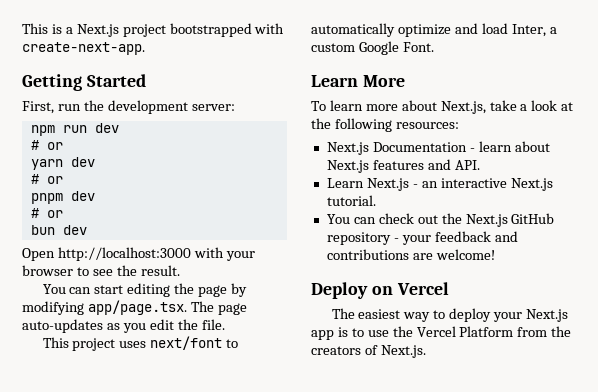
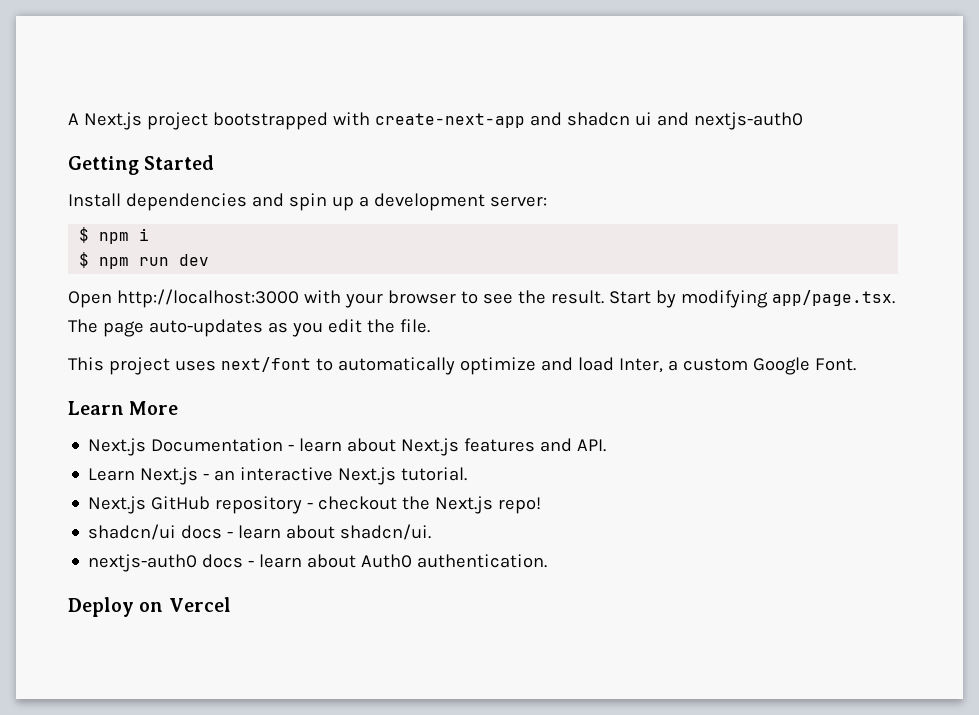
- This is a Next.js project bootstrapped with create-next-app.
+ A Next.js project bootstrapped with create-next-app and shadcn ui and nextjs-auth0
  Getting Started
- First, run the development server:
- npm run dev
- # or
- yarn dev
- # or
- pnpm dev
- # or
- bun dev
+ Install dependencies and spin up a development server:
+ $ npm i
+ $ npm run dev
- Open http://localhost:3000 with your browser to see the result.
- You can start editing the page by modifying app/page.tsx. The page auto-updates as you edit the file.
+ Open http://localhost:3000 with your browser to see the result. Start by modifying app/page.tsx. The page auto-updates as you edit the file.
- To learn more about Next.js, take a look at the following resources:
- You can check out the Next.js GitHub repository - your feedback and contributions are welcome!
+ Next.js GitHub repository - checkout the Next.js repo!
+ shadcn/ui docs - learn about shadcn/ui.
+ nextjs-auth0 docs - learn about Auth0 authentication.
  Deploy on Vercel
- The easiest way to deploy your Next.js app is to use the Vercel Platform from the creators of Next.js.

